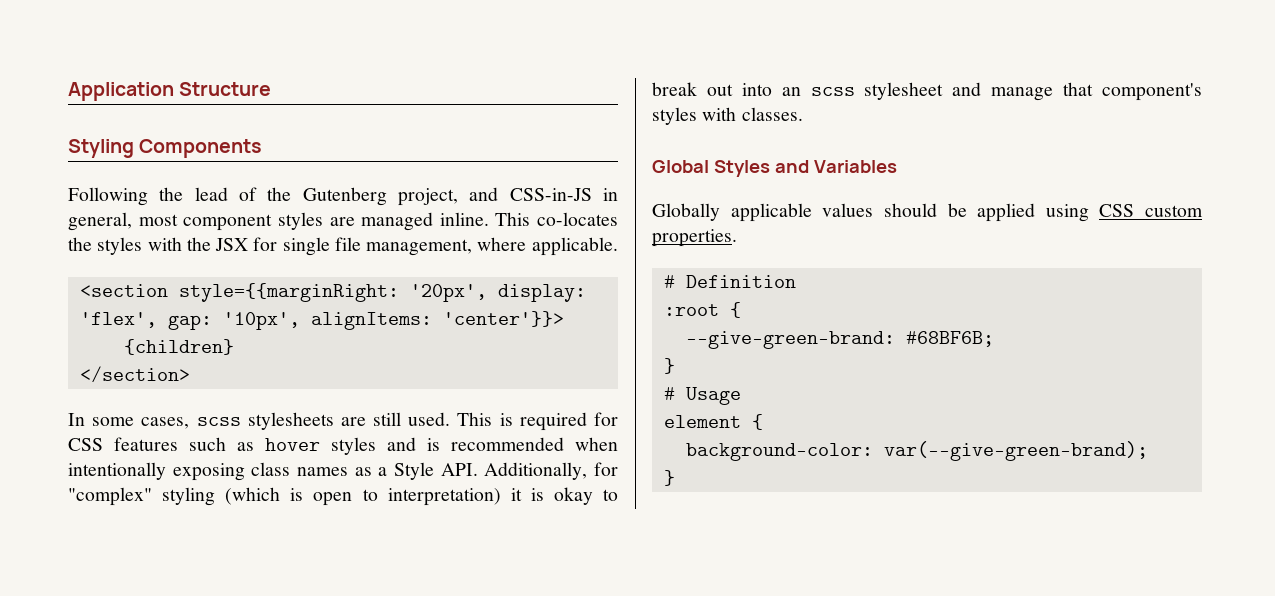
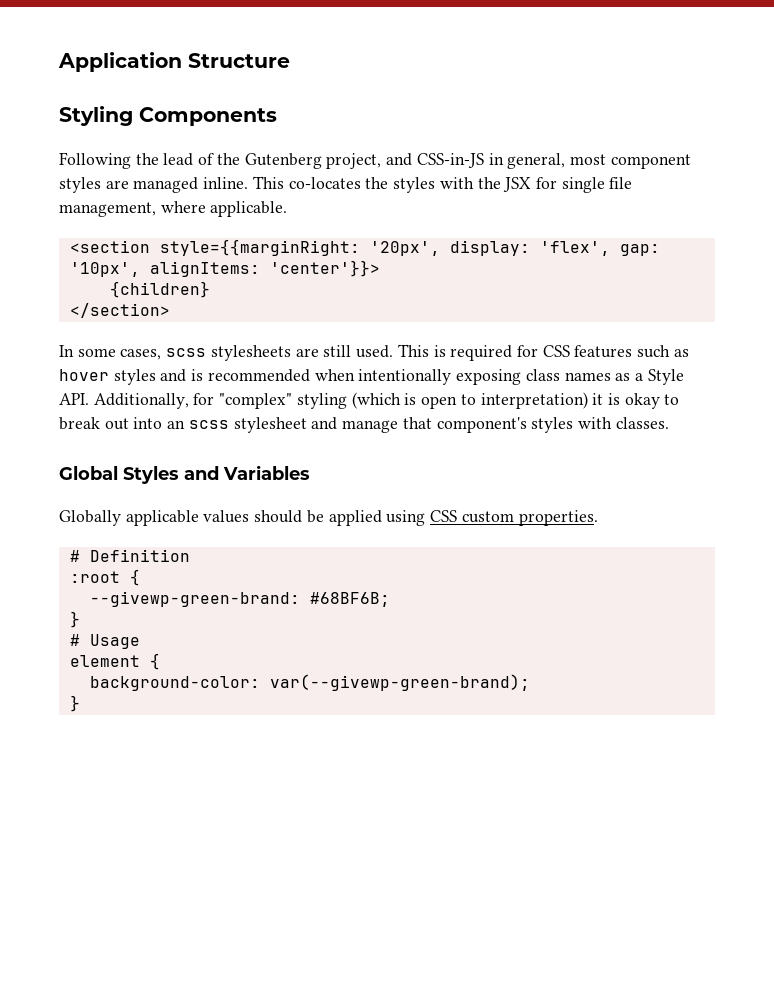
- --give-green-brand: #68BF6B;
+ --givewp-green-brand: #68BF6B;
- background-color: var(--give-green-brand);
+ background-color: var(--givewp-green-brand);

